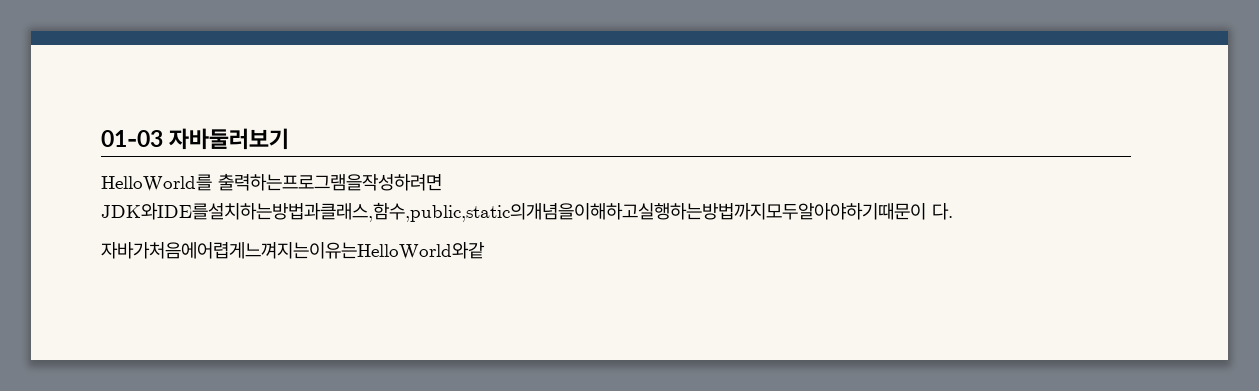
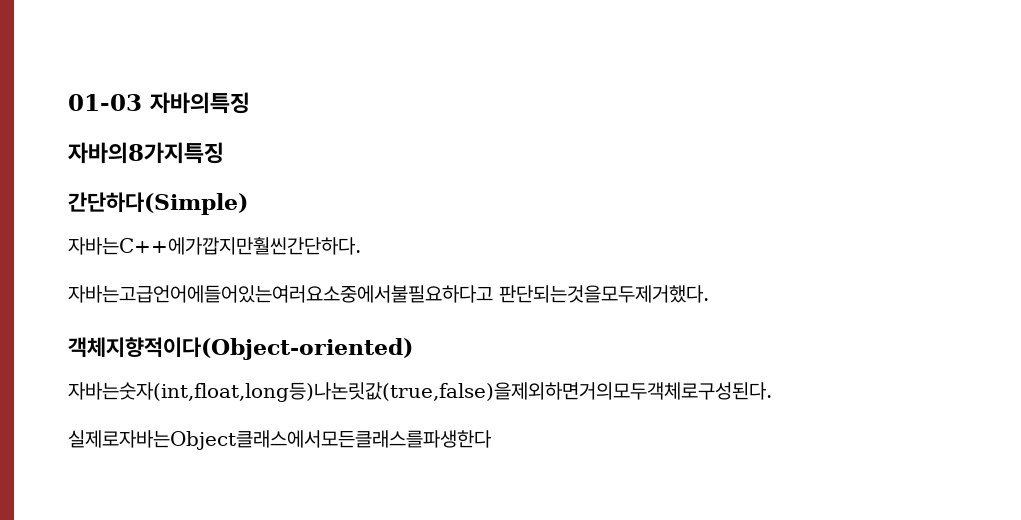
- 01‑03 자바둘러보기
- HelloWorld를 출력하는프로그램을작성하려면 JDK와IDE를설치하는방법과클래스,함수,public,static의개념을이해하고실행하는방법까지모두알아야하기때문이 다.
- 자바가처음에어렵게느껴지는이유는HelloWorld와같
+ 01‑03 자바의특징
+ 자바의8가지특징
+ 간단하다(Simple)
+ 자바는C++에가깝지만훨씬간단하다.
+ 자바는고급언어에들어있는여러요소중에서불필요하다고 판단되는것을모두제거했다.
+ 객체지향적이다(Object‑oriented)
+ 자바는숫자(int,float,long등)나논릿값(true,false)을제외하면거의모두객체로구성된다.
+ 실제로자바는Object클래스에서모든클래스를파생한다

